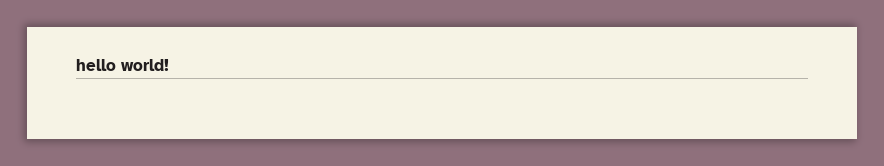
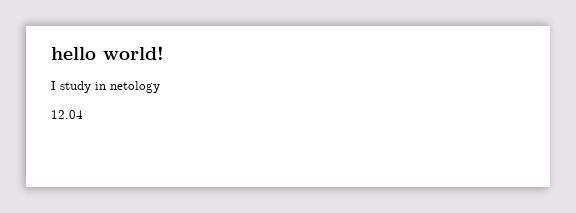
+ I study in netology
+ 12.04

